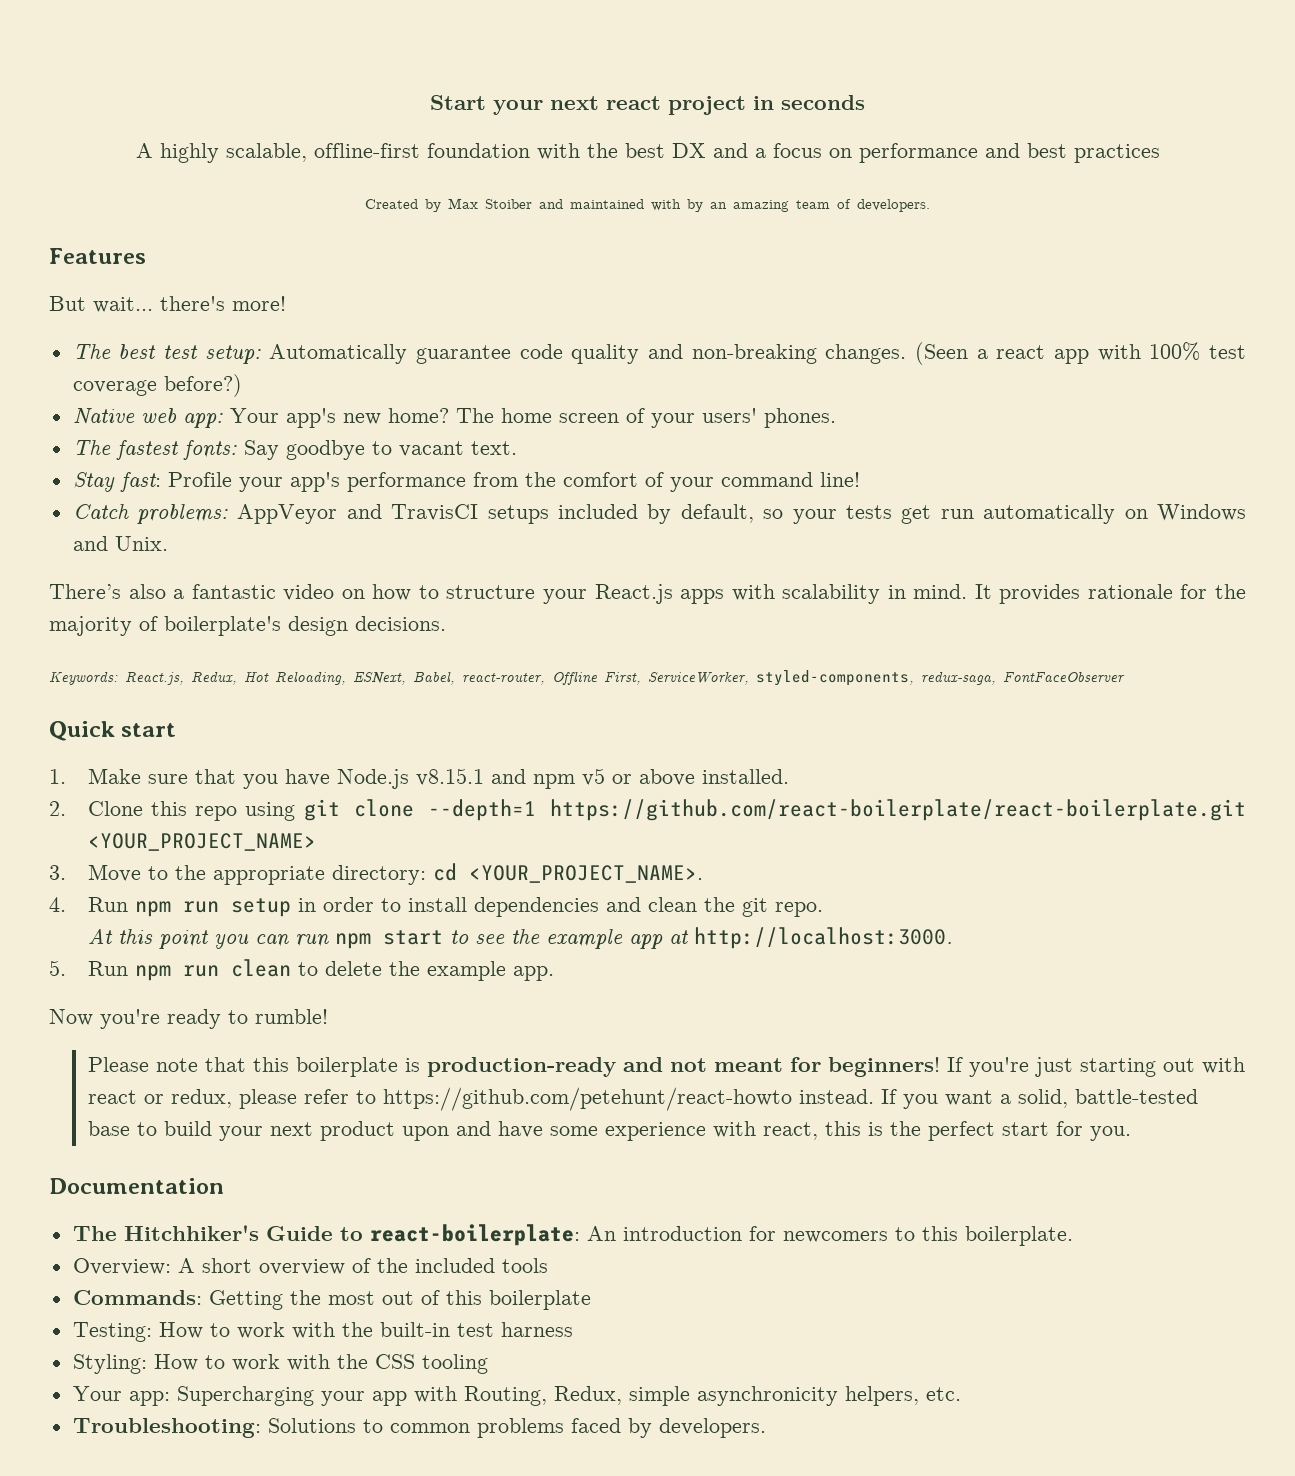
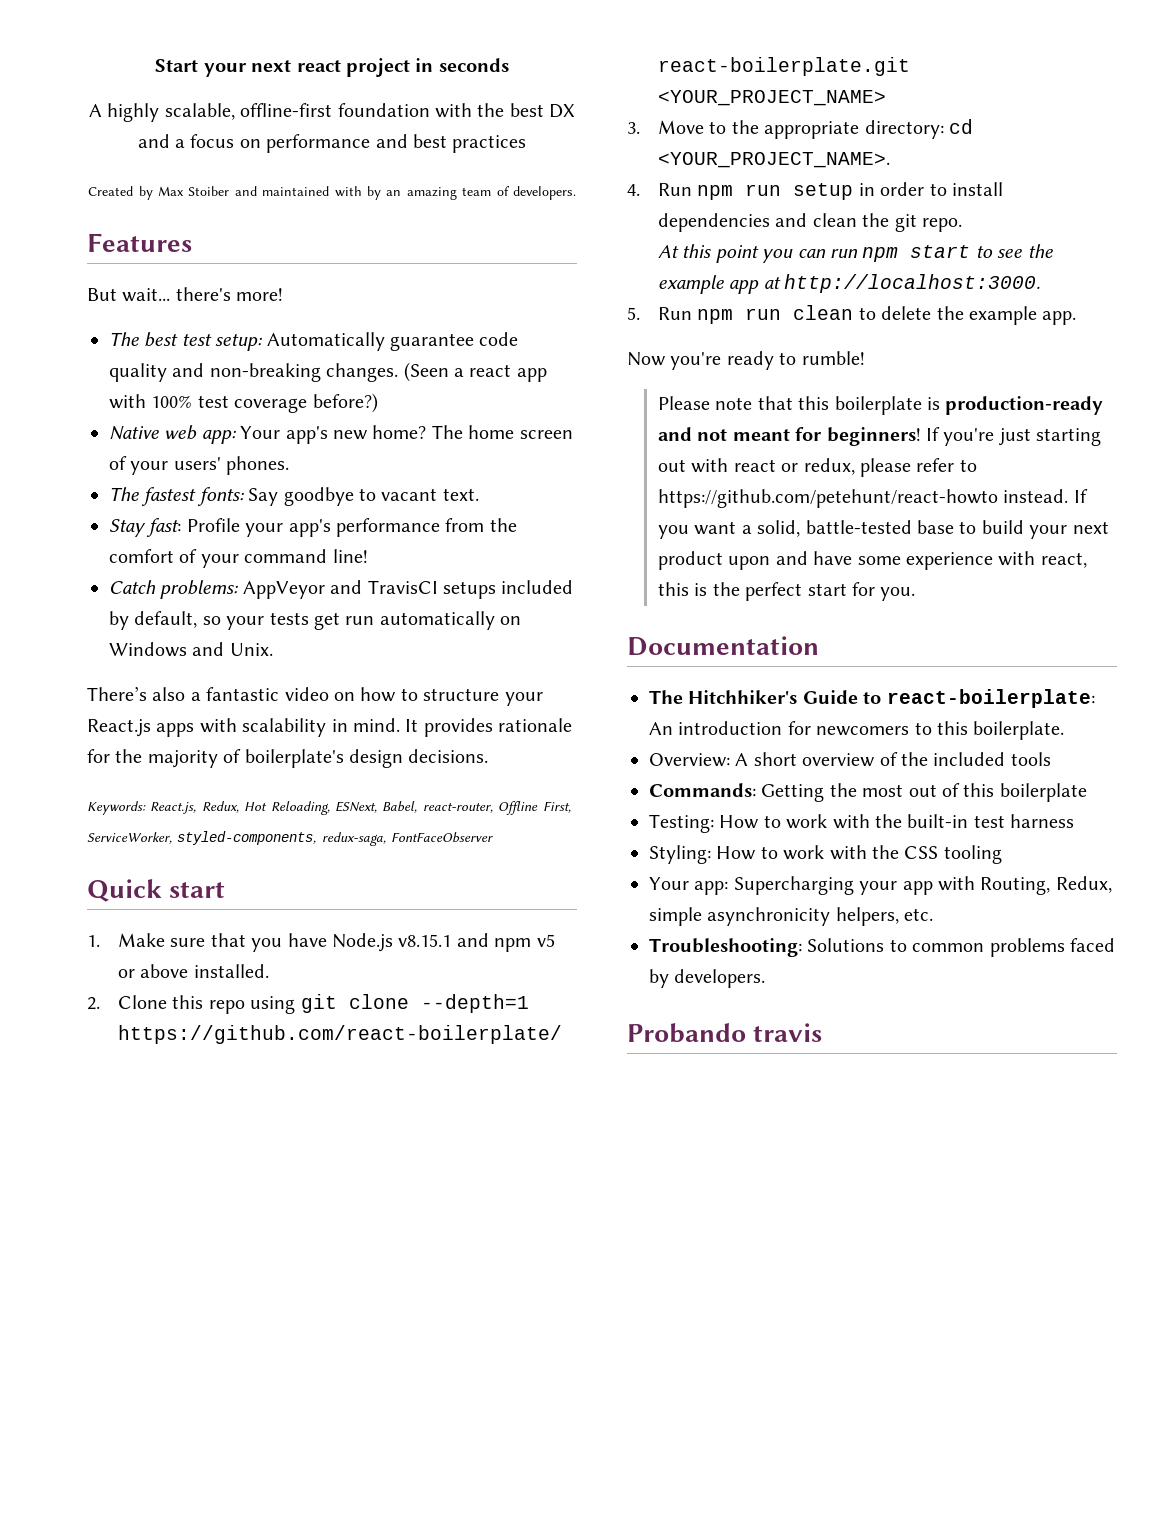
+ Probando travis

